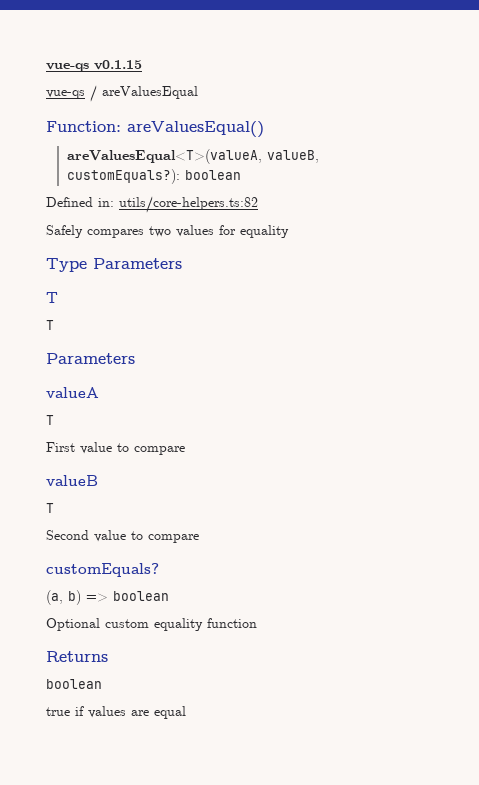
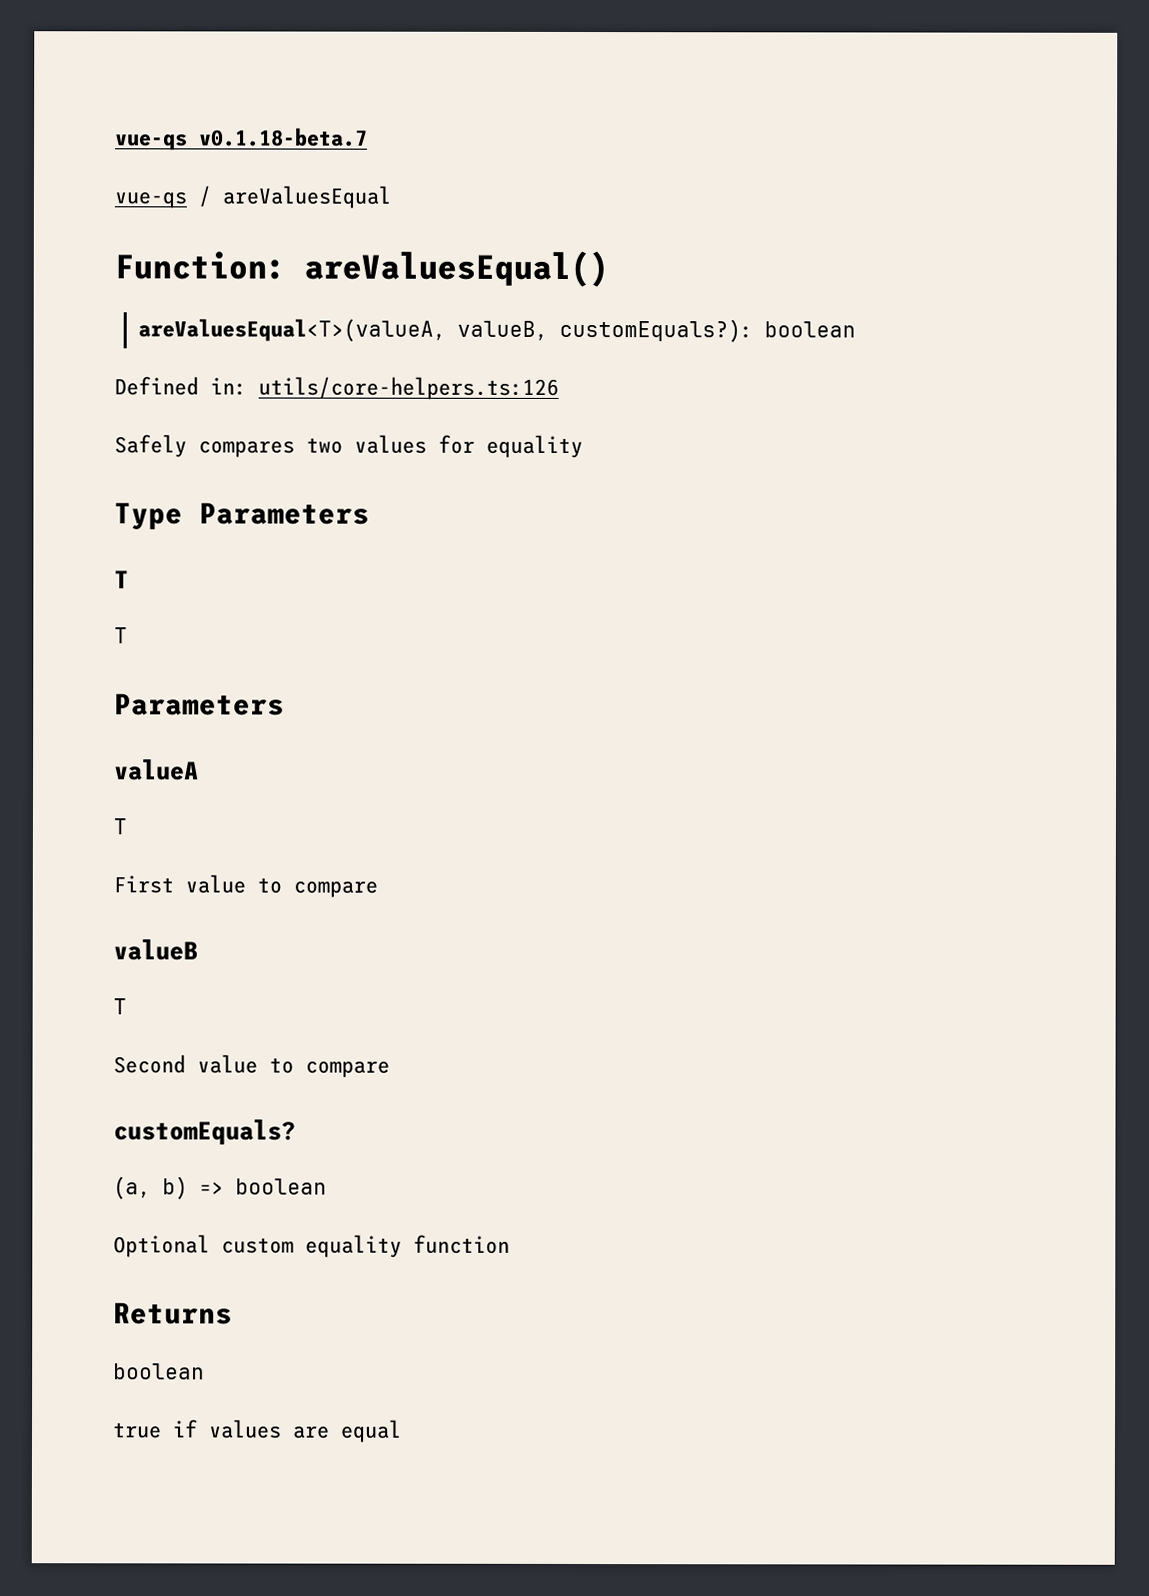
- vue-qs v0.1.15
+ vue-qs v0.1.18-beta.7
- Defined in: utils/core-helpers.ts:82
+ Defined in: utils/core-helpers.ts:126

